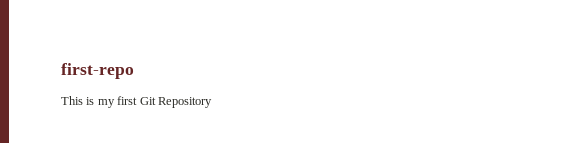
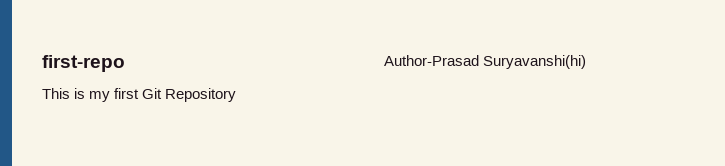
+ Author-Prasad Suryavanshi(hi)

